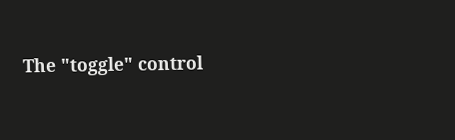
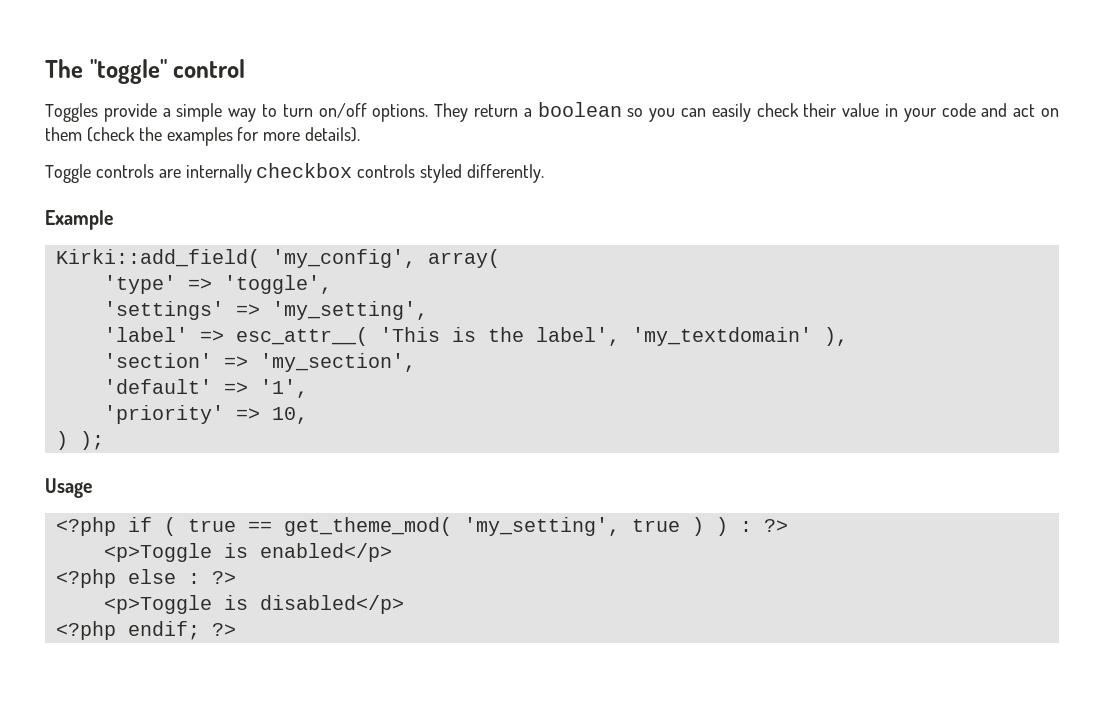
+ Toggles provide a simple way to turn on/off options. They return a boolean so you can easily check their value in your code and act on them (check the examples for more details).
+ Toggle controls are internally checkbox controls styled differently.
+ Example
+ Kirki::add_field( 'my_config', array(
+ 'type' => 'toggle',
+ 'settings' => 'my_setting',
+ 'label' => esc_attr__( 'This is the label', 'my_textdomain' ),
+ 'section' => 'my_section',
+ 'default' => '1',
+ 'priority' => 10,
+ ) );
+ Usage
+ <?php if ( true == get_theme_mod( 'my_setting', true ) ) : ?>
+ <p>Toggle is enabled</p>
+ <?php else : ?>
+ <p>Toggle is disabled</p>
+ <?php endif; ?>

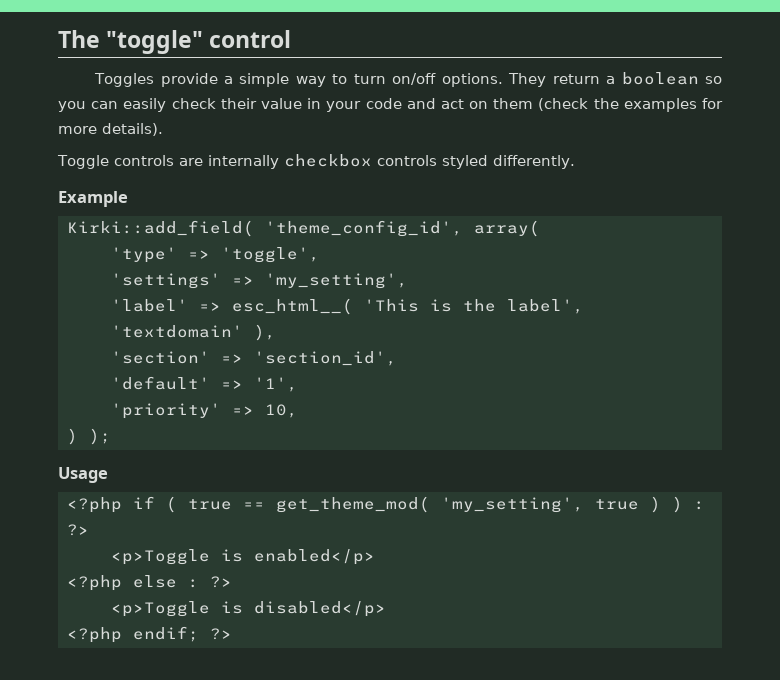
- Kirki::add_field( 'my_config', array(
+ Kirki::add_field( 'theme_config_id', array(
- 'label' => esc_attr__( 'This is the label', 'my_textdomain' ),
+ 'label' => esc_html__( 'This is the label', 'textdomain' ),
- 'section' => 'my_section',
+ 'section' => 'section_id',

